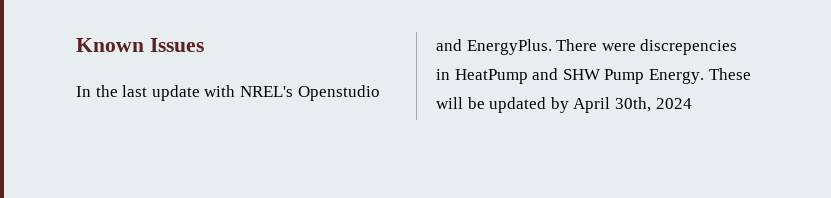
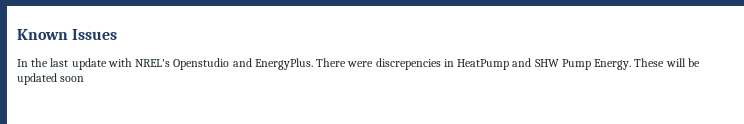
- These will be updated by April 30th, 2024
+ These will be updated soon

